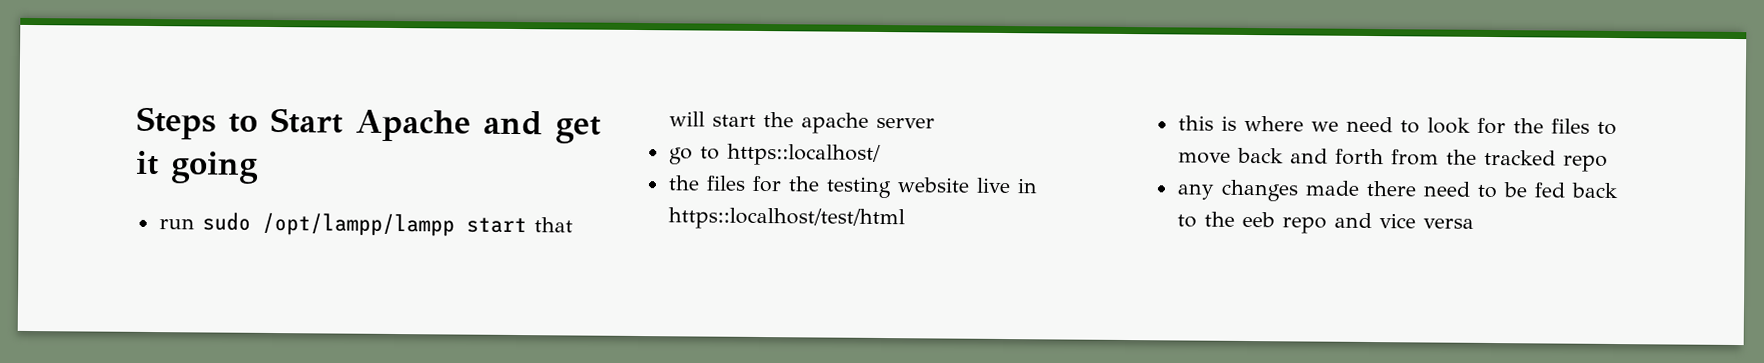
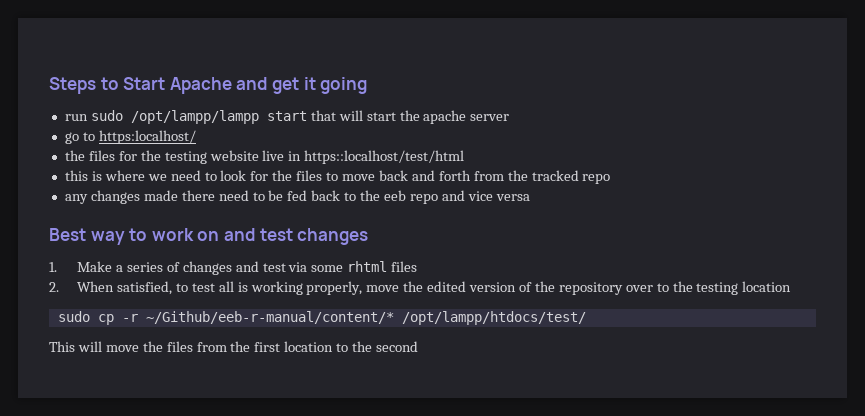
- go to https::localhost/
+ go to https:localhost/
+ Best way to work on and test changes
+ 1. Make a series of changes and test via some rhtml files
+ 2. When satisfied, to test all is working properly, move the edited version of the repository over to the testing location
+ sudo cp -r ~/Github/eeb-r-manual/content/* /opt/lampp/htdocs/test/
+ This will move the files from the first location to the second

